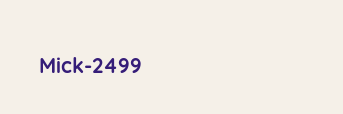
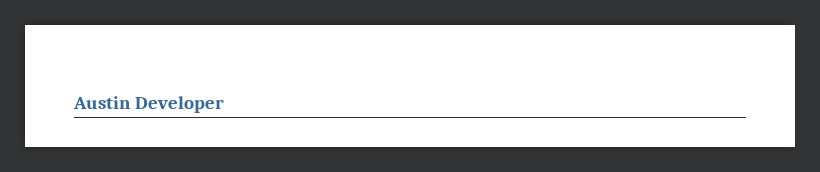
- Mick-2499
+ Austin Developer

